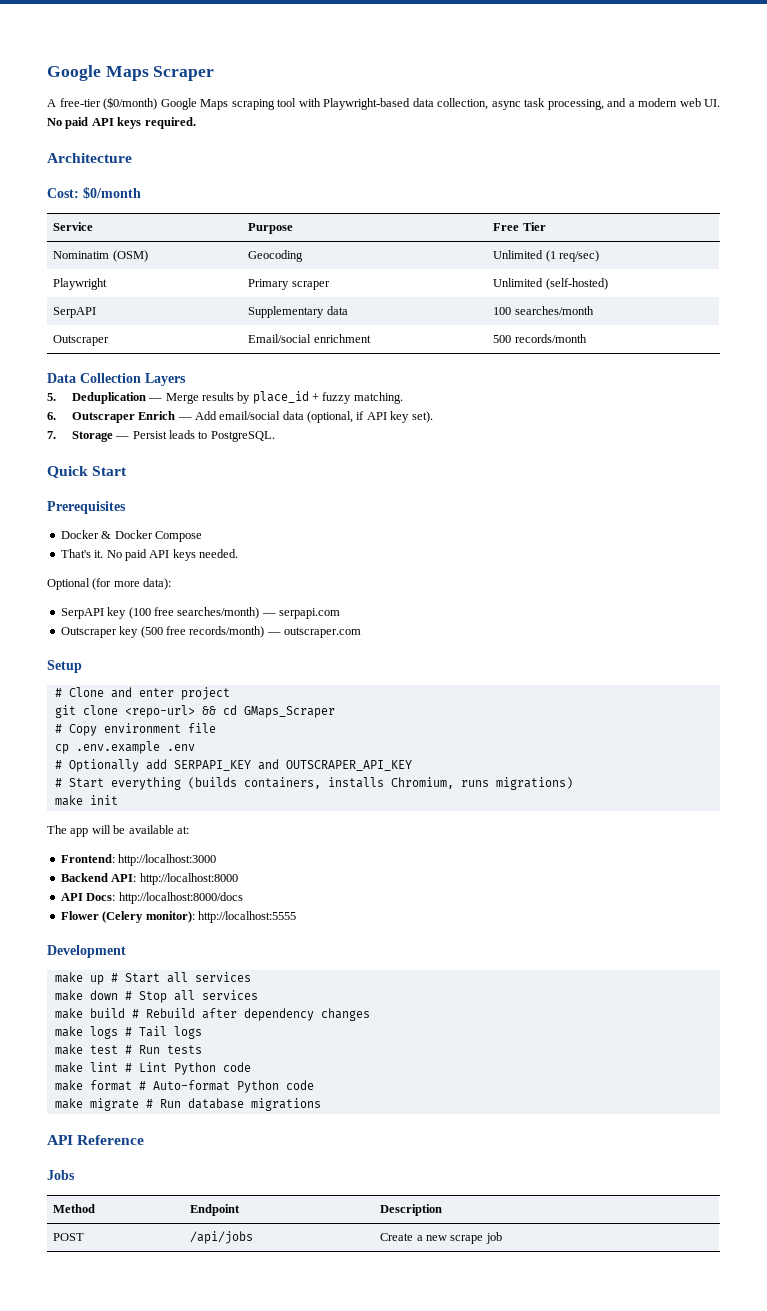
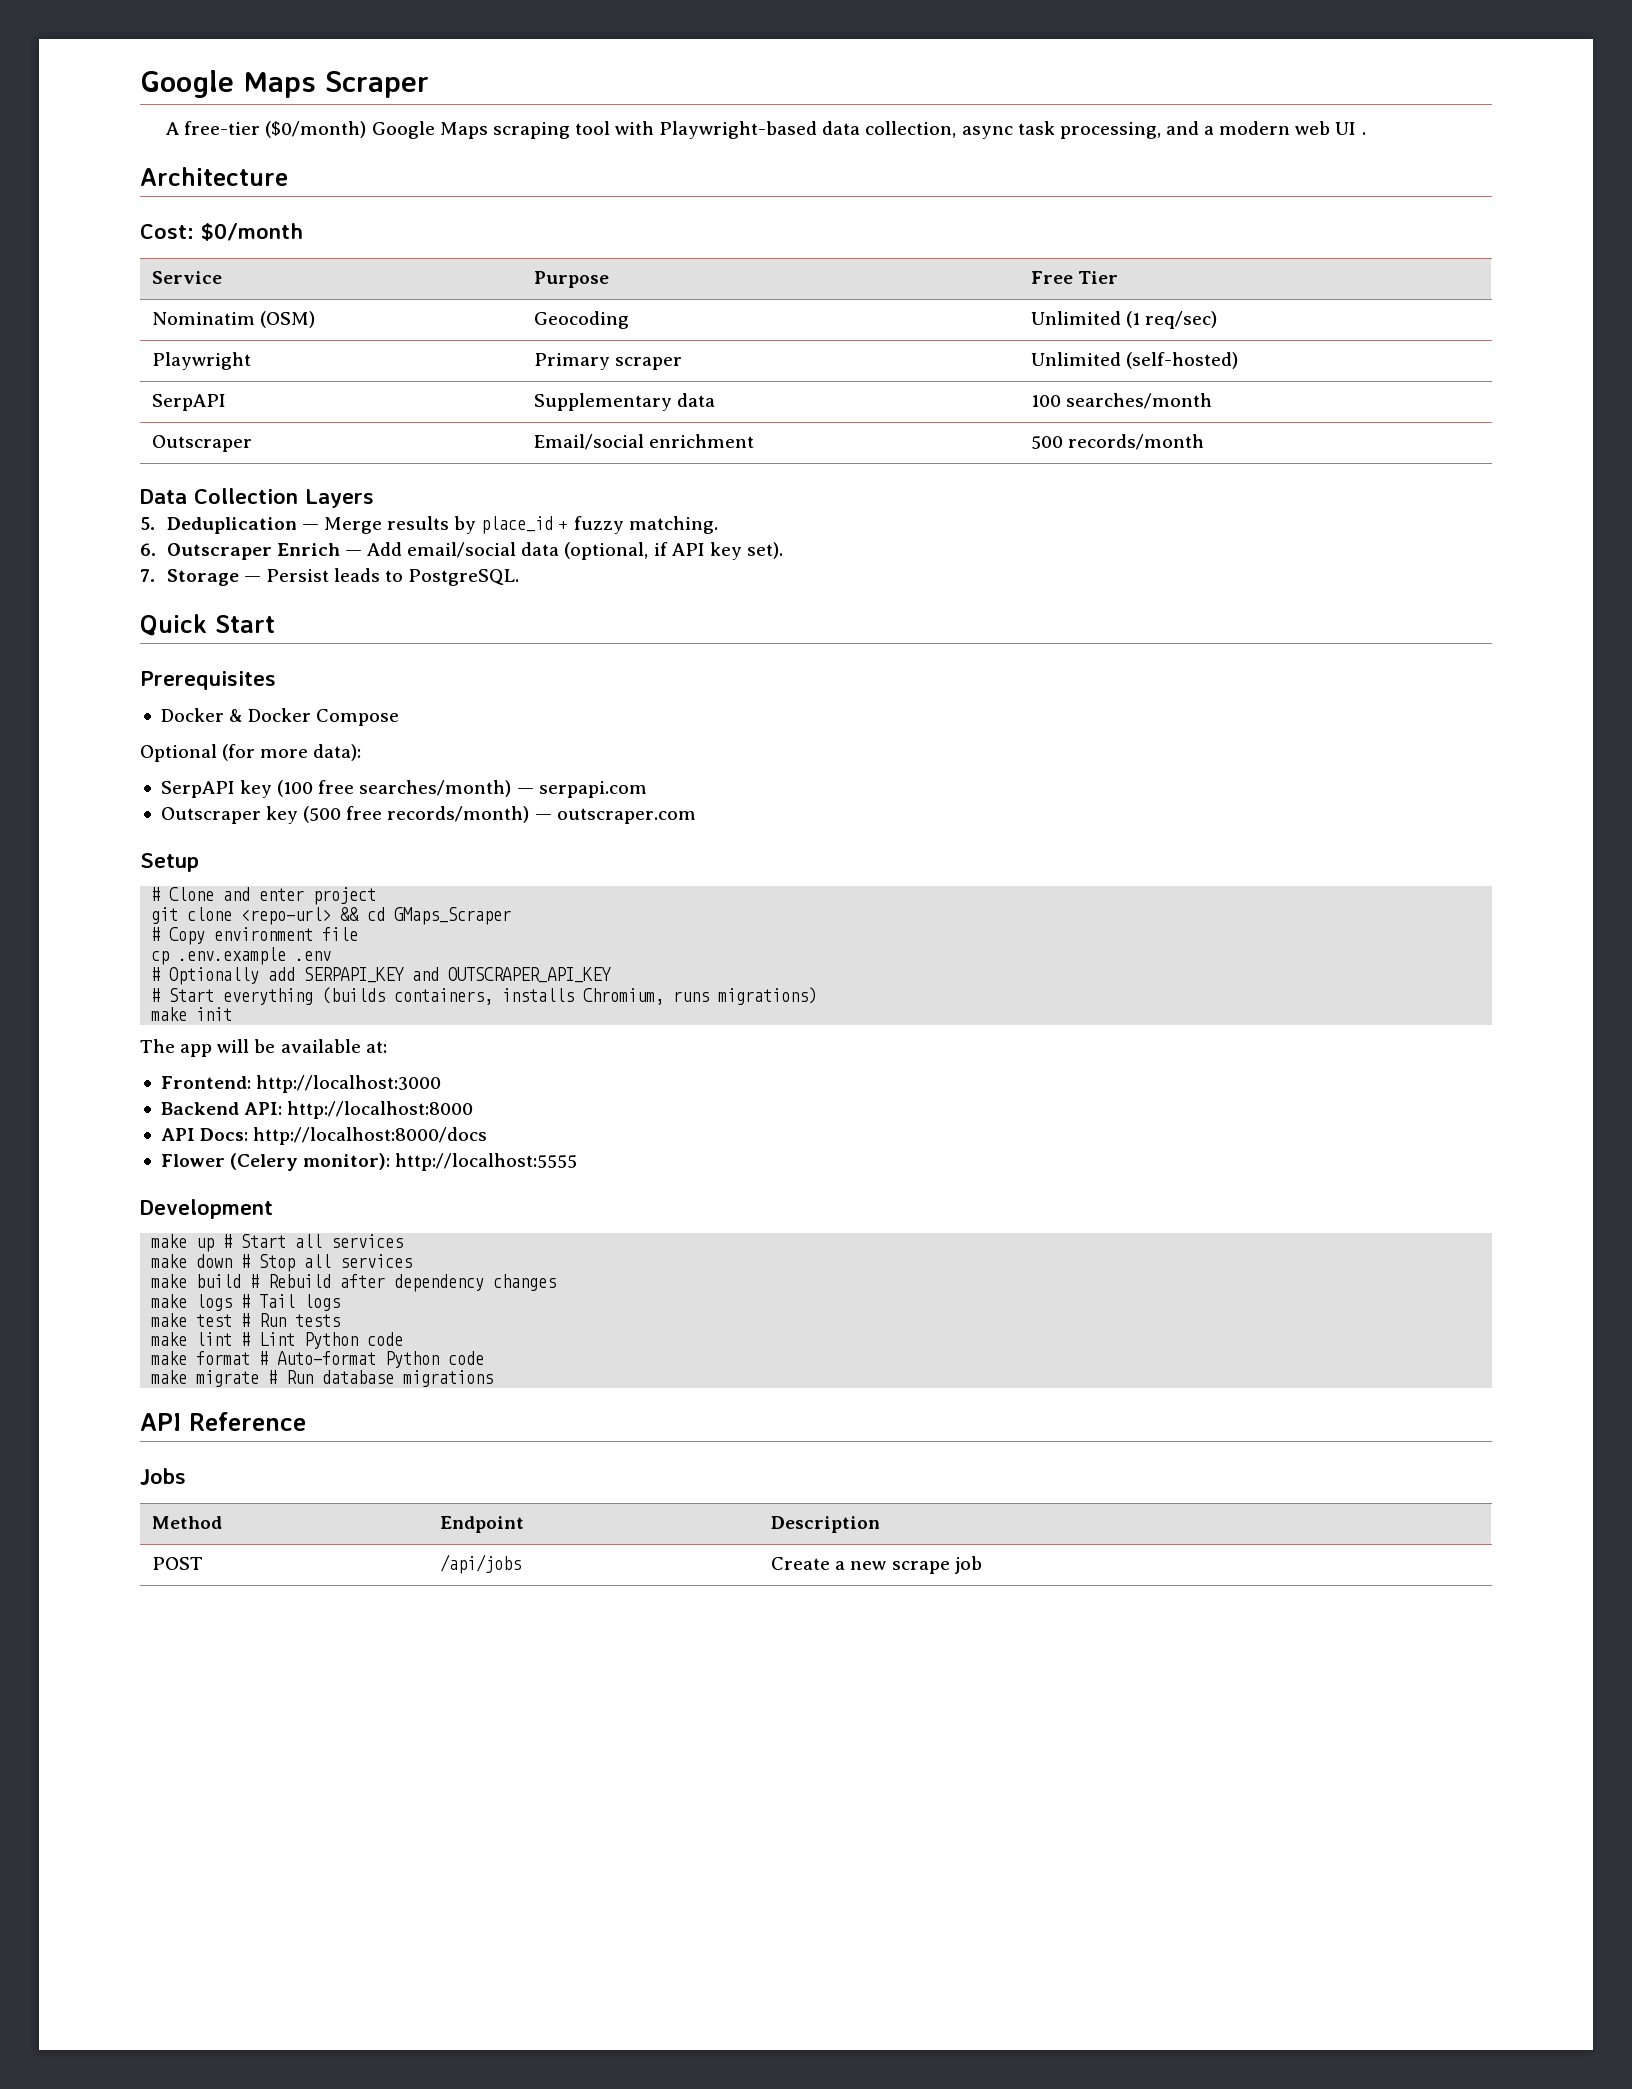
- A free-tier ($0/month) Google Maps scraping tool with Playwright-based data collection, async task processing, and a modern web UI. No paid API keys required.
+ A free-tier ($0/month) Google Maps scraping tool with Playwright-based data collection, async task processing, and a modern web UI .
- That's it. No paid API keys needed.

